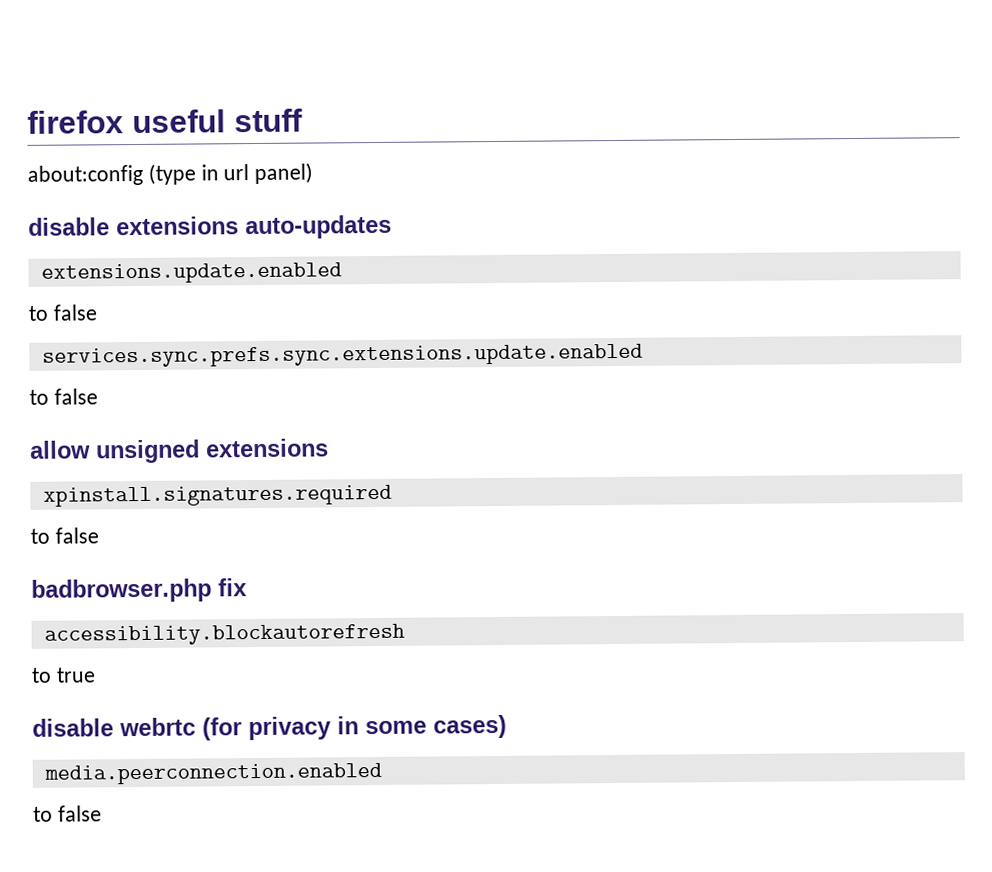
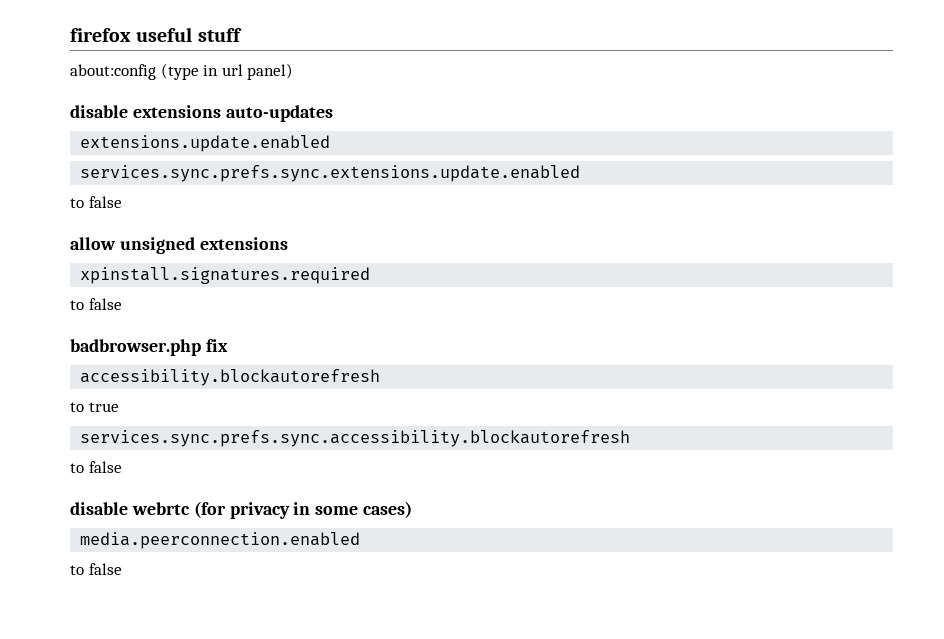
  extensions.update.enabled
- to false
+ services.sync.prefs.sync.accessibility.blockautorefresh
+ to false

